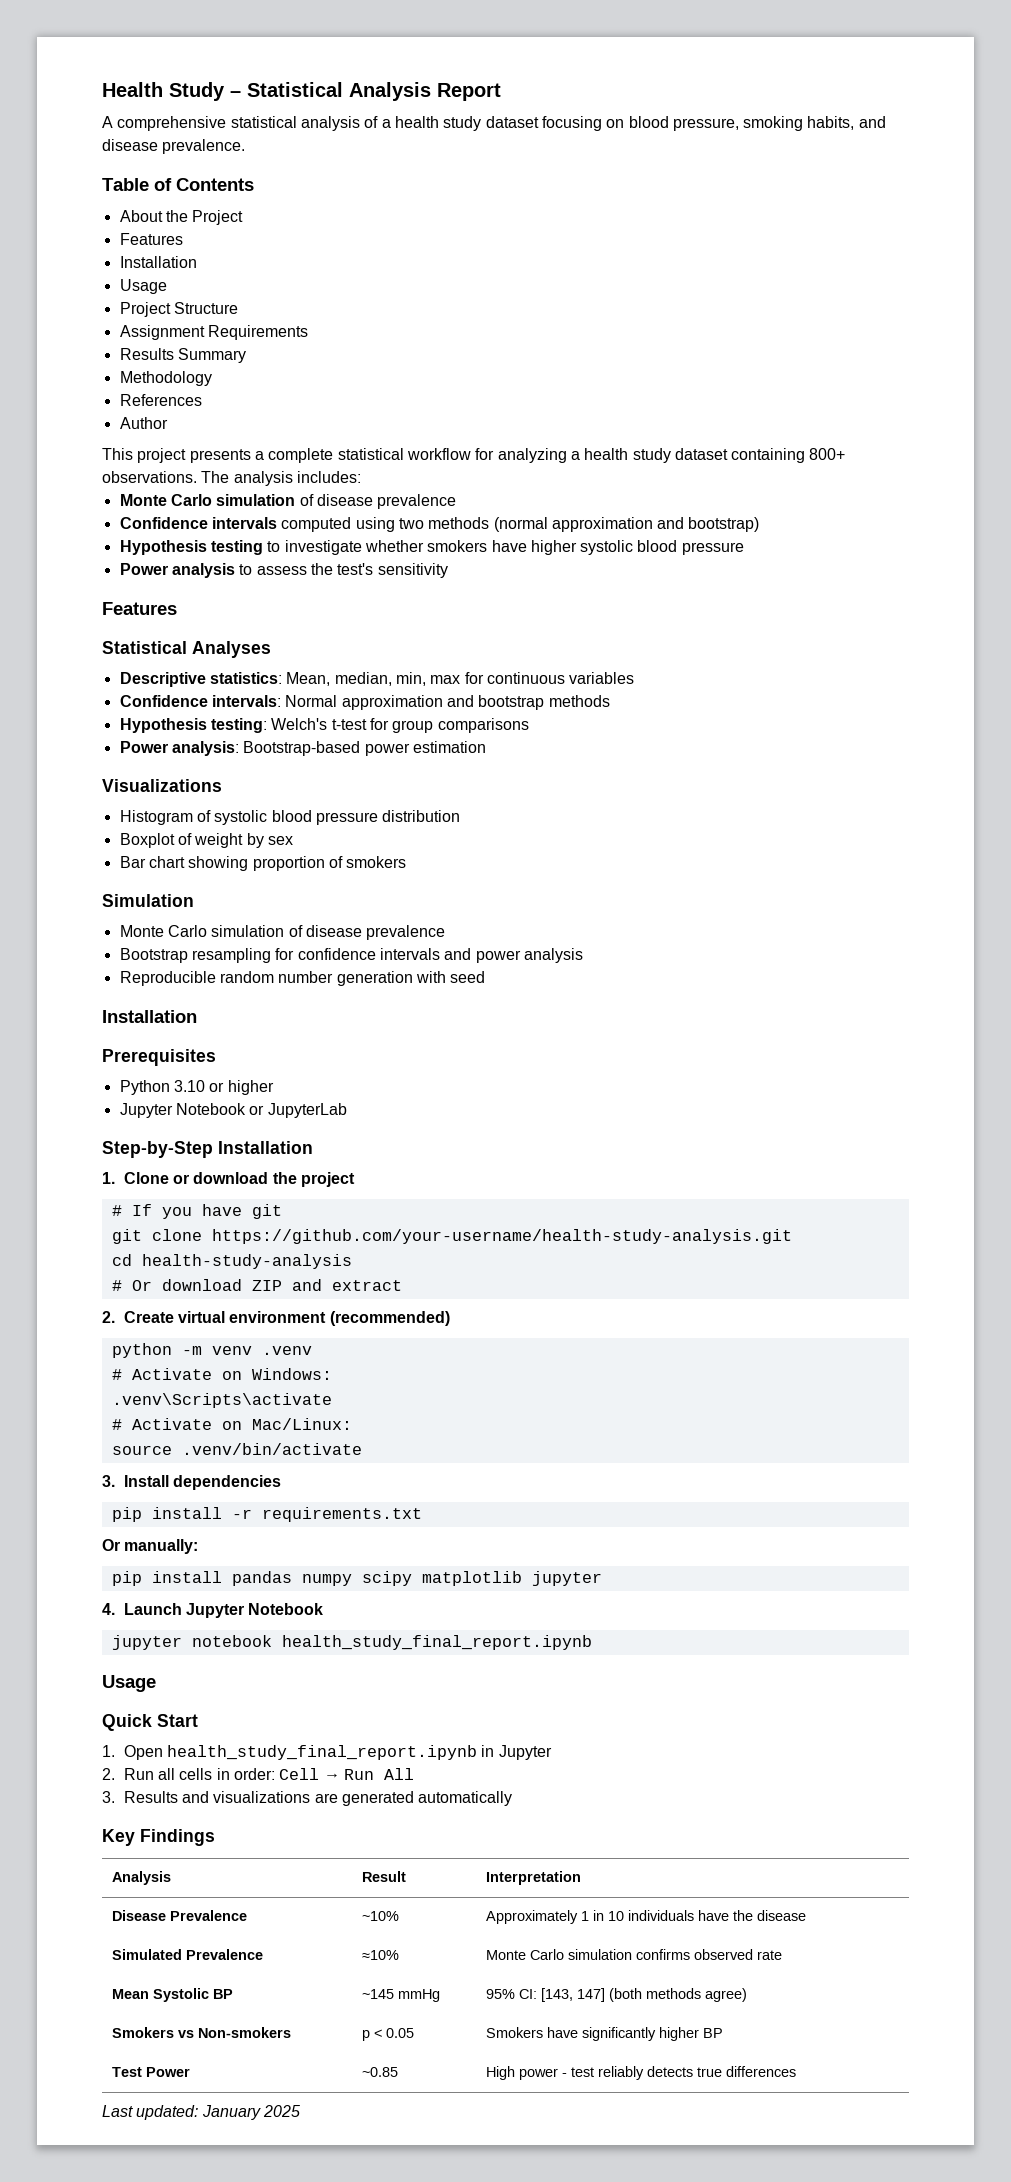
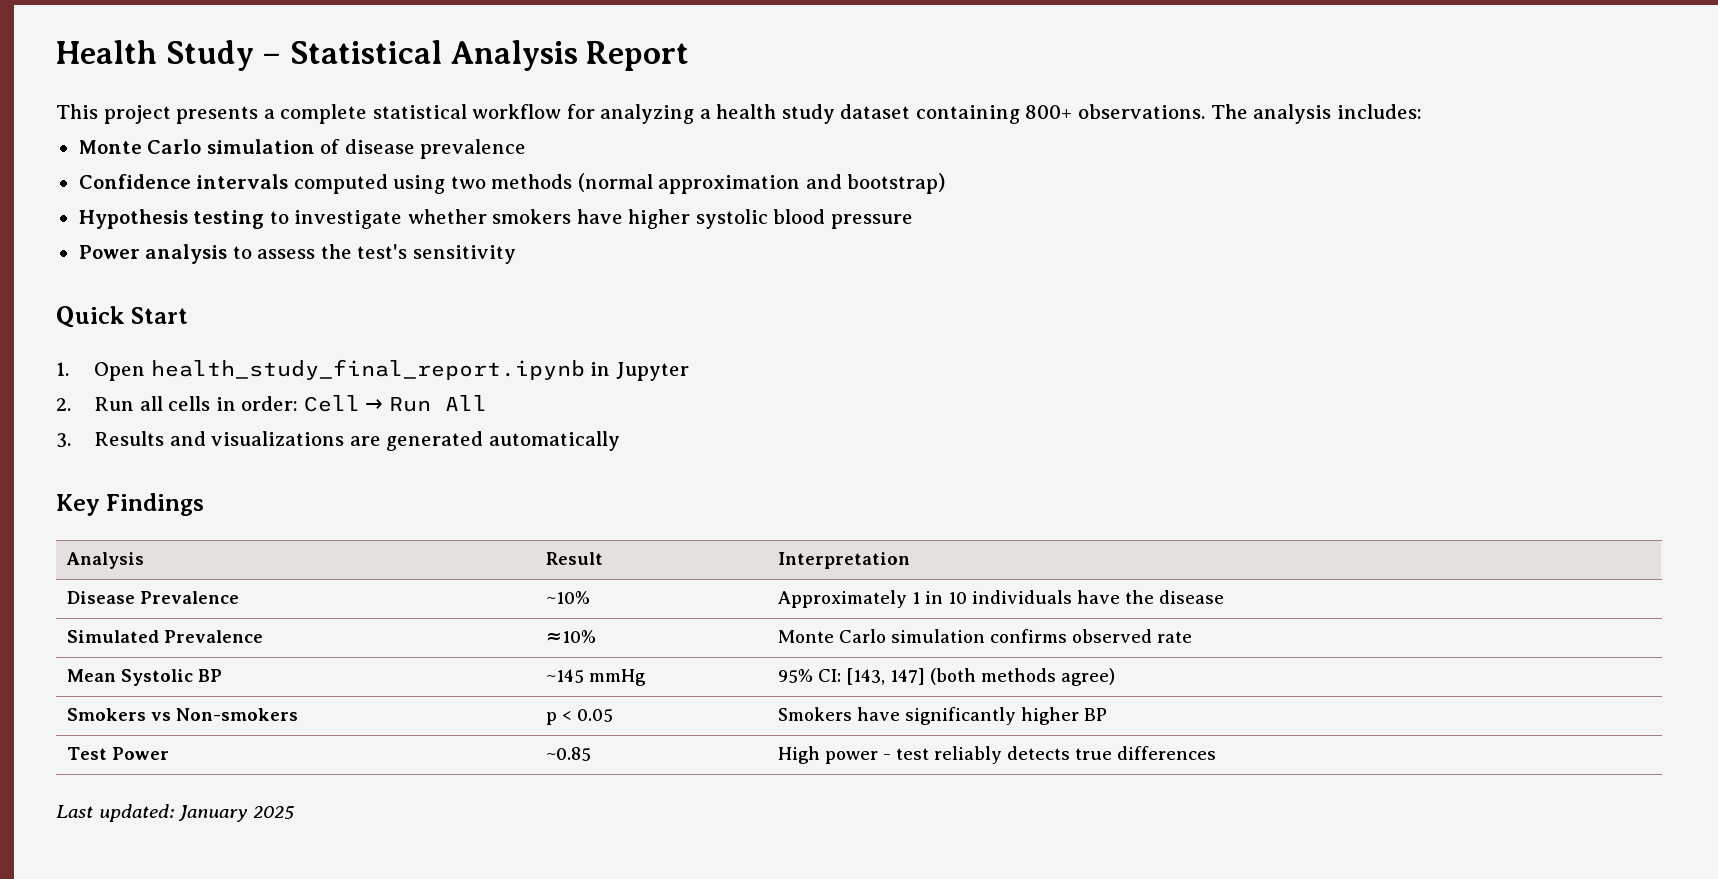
- A comprehensive statistical analysis of a health study dataset focusing on blood pressure, smoking habits, and disease prevalence.
- Table of Contents
- About the Project
- Features
- Installation
- Usage
- Project Structure
- Assignment Requirements
- Results Summary
- Methodology
- References
- Author
  Power analysis to assess the test's sensitivity
- Features
- Statistical Analyses
- Descriptive statistics: Mean, median, min, max for continuous variables
- Confidence intervals: Normal approximation and bootstrap methods
- Hypothesis testing: Welch's t-test for group comparisons
- Power analysis: Bootstrap-based power estimation
- Visualizations
- Histogram of systolic blood pressure distribution
- Boxplot of weight by sex
- Bar chart showing proportion of smokers
- Simulation
- Monte Carlo simulation of disease prevalence
- Bootstrap resampling for confidence intervals and power analysis
- Reproducible random number generation with seed
- Installation
- Prerequisites
- Python 3.10 or higher
- Jupyter Notebook or JupyterLab
- Step-by-Step Installation
- 1. Clone or download the project
- # If you have git
- git clone https://github.com/your-username/health-study-analysis.git
- cd health-study-analysis
- # Or download ZIP and extract
- 2. Create virtual environment (recommended)
- python -m venv .venv
- # Activate on Windows:
- .venv\Scripts\activate
- # Activate on Mac/Linux:
- source .venv/bin/activate
- 3. Install dependencies
- pip install -r requirements.txt
- Or manually:
- pip install pandas numpy scipy matplotlib jupyter
- 4. Launch Jupyter Notebook
- jupyter notebook health_study_final_report.ipynb
- Usage

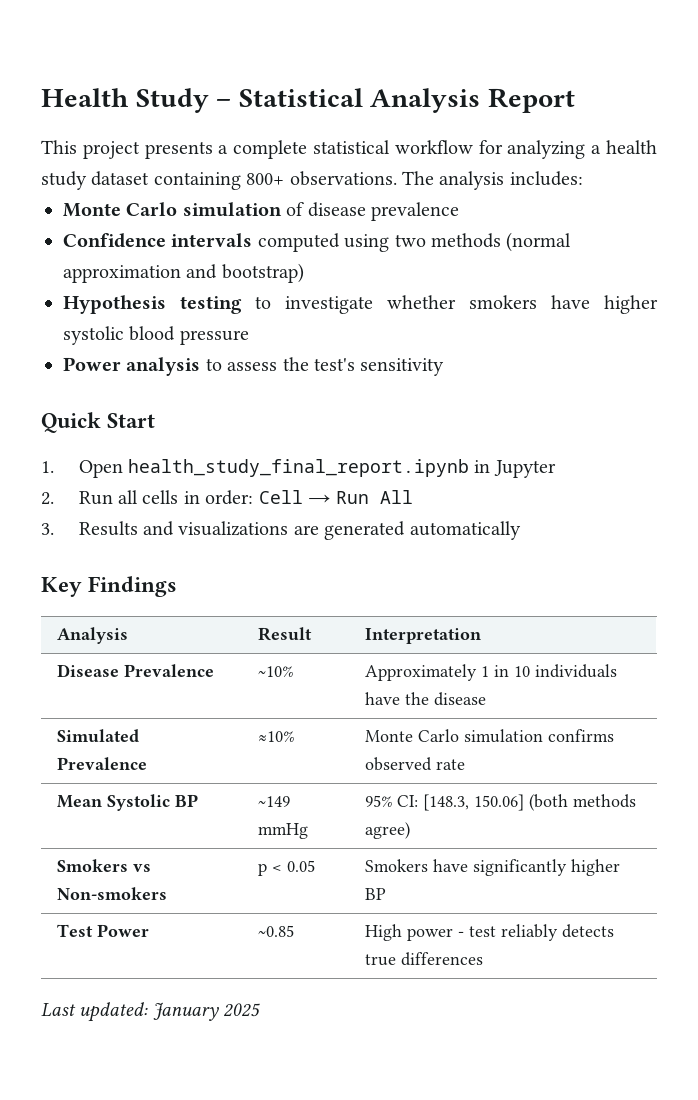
- Mean Systolic BP | ~145 mmHg | 95% CI: [143, 147] (both methods agree)
+ Mean Systolic BP | ~149 mmHg | 95% CI: [148.3, 150.06] (both methods agree)

